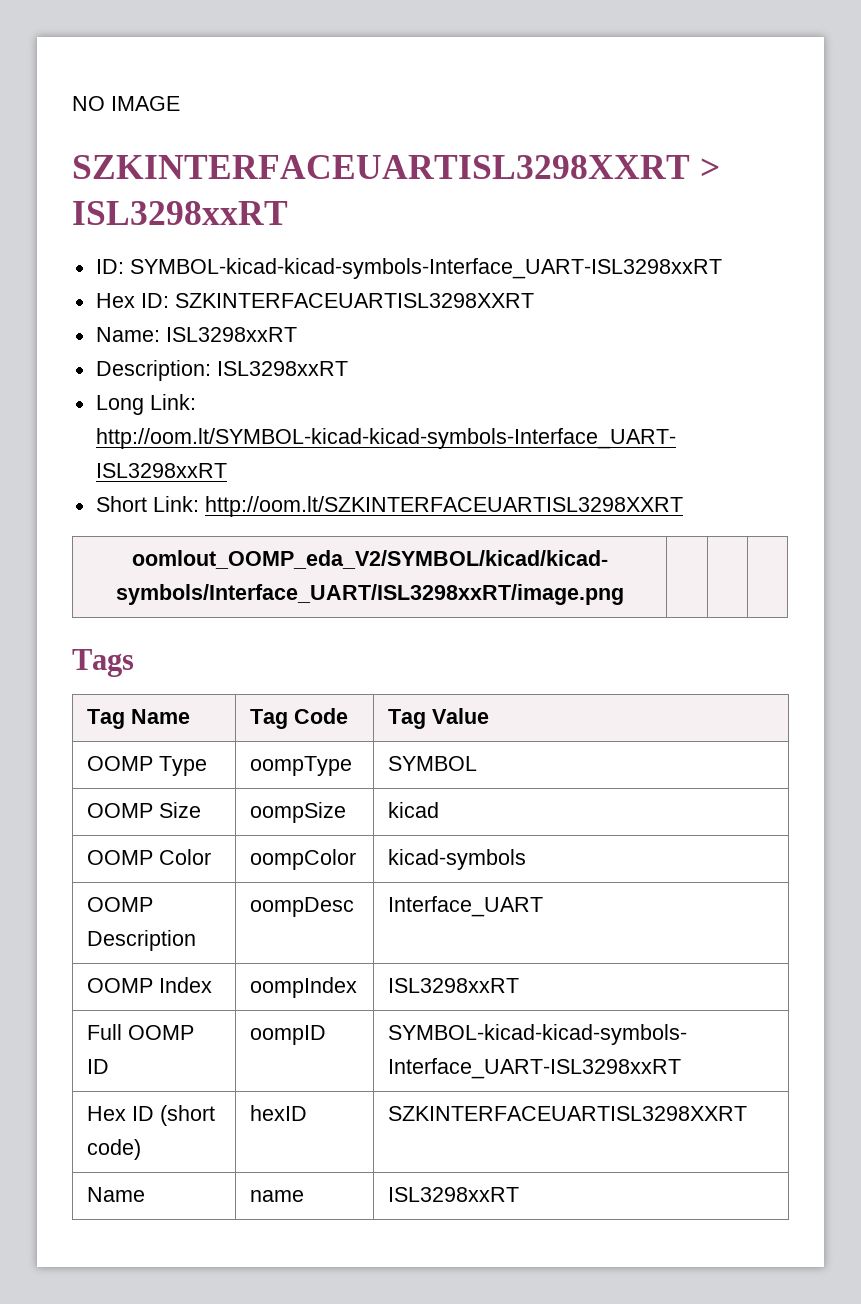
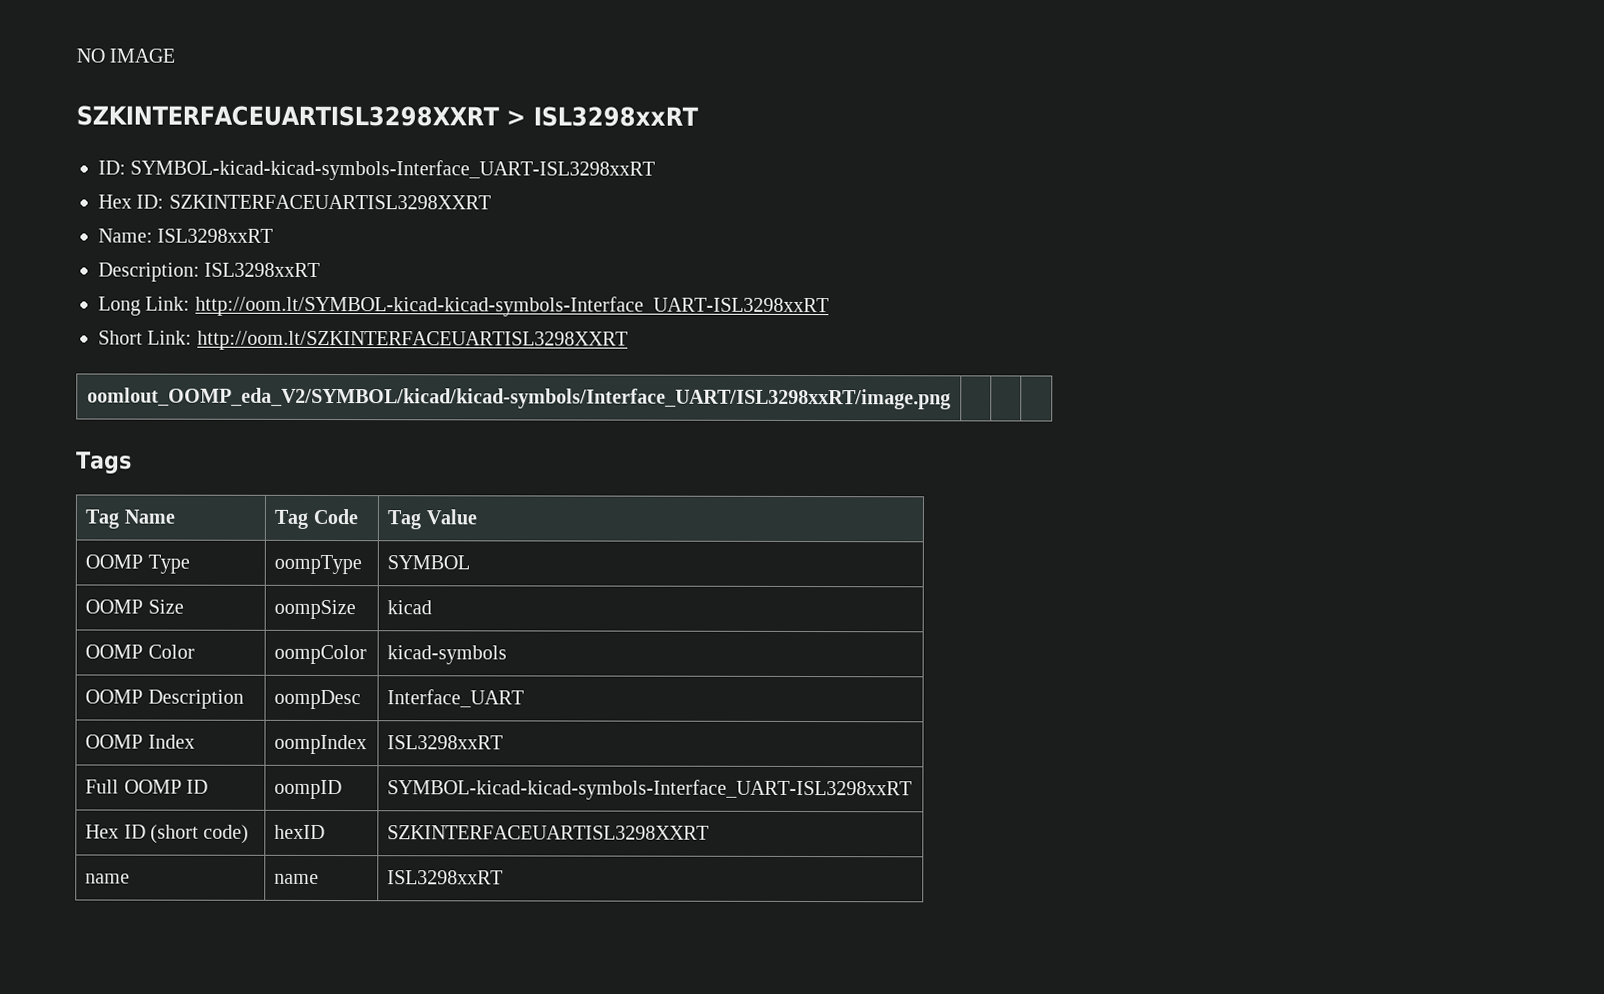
- Name | name | ISL3298xxRT
+ name | name | ISL3298xxRT

